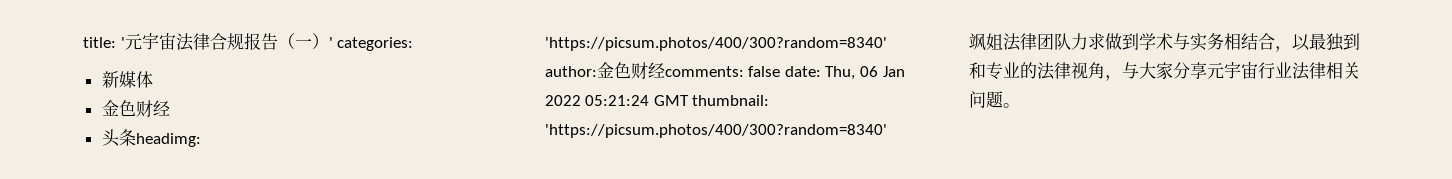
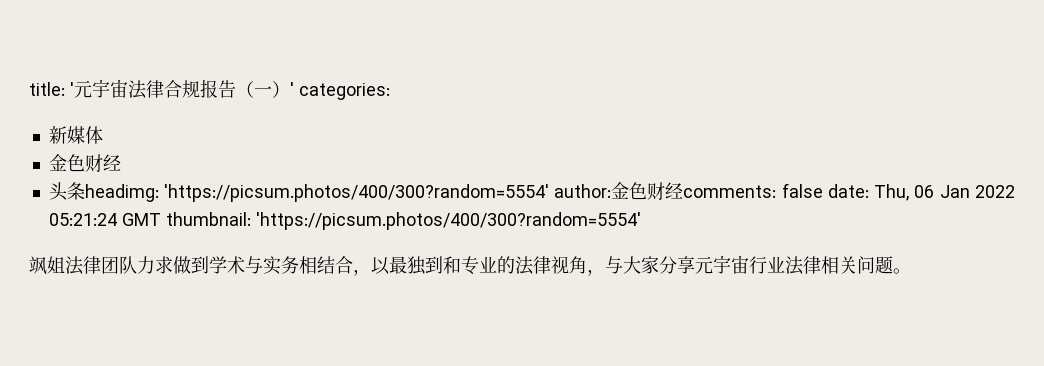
- 头条headimg: 'https://picsum.photos/400/300?random=8340' author:金色财经comments: false date: Thu, 06 Jan 2022 05:21:24 GMT thumbnail: 'https://picsum.photos/400/300?random=8340'
+ 头条headimg: 'https://picsum.photos/400/300?random=5554' author:金色财经comments: false date: Thu, 06 Jan 2022 05:21:24 GMT thumbnail: 'https://picsum.photos/400/300?random=5554'

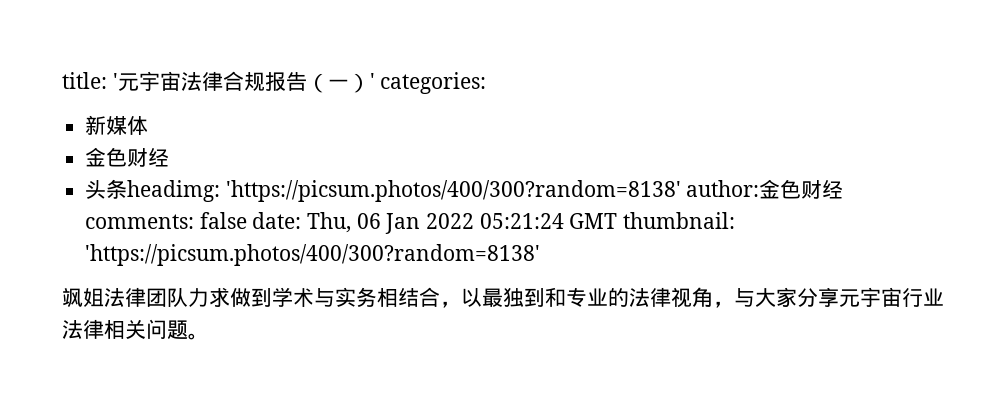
- 头条headimg: 'https://picsum.photos/400/300?random=5554' author:金色财经comments: false date: Thu, 06 Jan 2022 05:21:24 GMT thumbnail: 'https://picsum.photos/400/300?random=5554'
+ 头条headimg: 'https://picsum.photos/400/300?random=8138' author:金色财经comments: false date: Thu, 06 Jan 2022 05:21:24 GMT thumbnail: 'https://picsum.photos/400/300?random=8138'

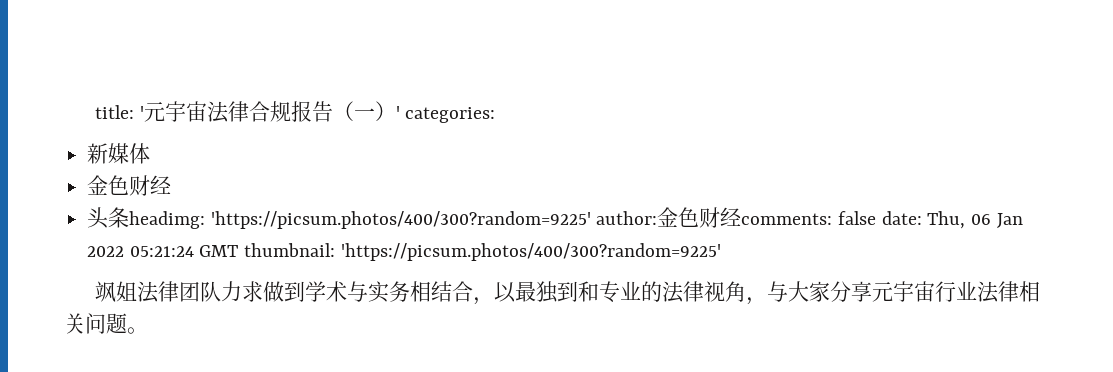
- 头条headimg: 'https://picsum.photos/400/300?random=8138' author:金色财经comments: false date: Thu, 06 Jan 2022 05:21:24 GMT thumbnail: 'https://picsum.photos/400/300?random=8138'
+ 头条headimg: 'https://picsum.photos/400/300?random=9225' author:金色财经comments: false date: Thu, 06 Jan 2022 05:21:24 GMT thumbnail: 'https://picsum.photos/400/300?random=9225'

